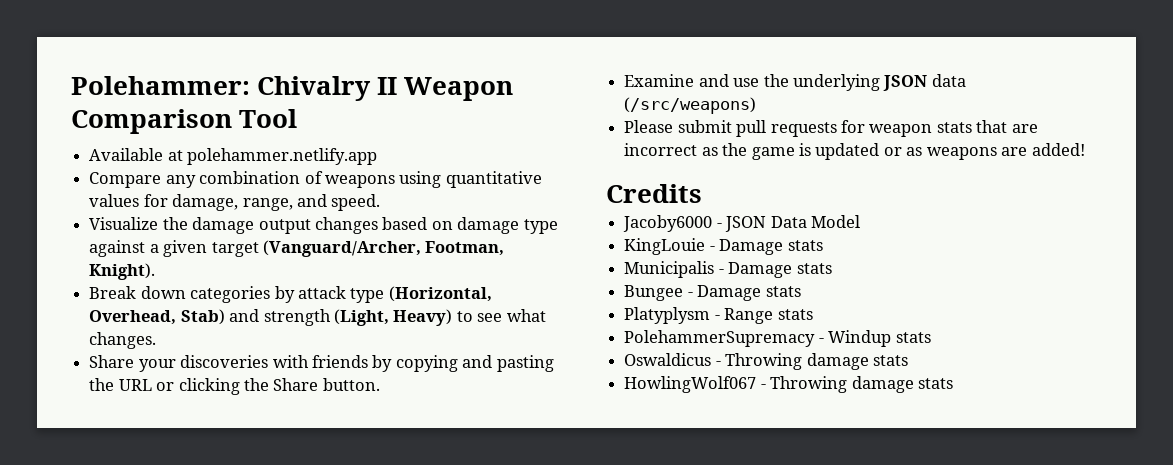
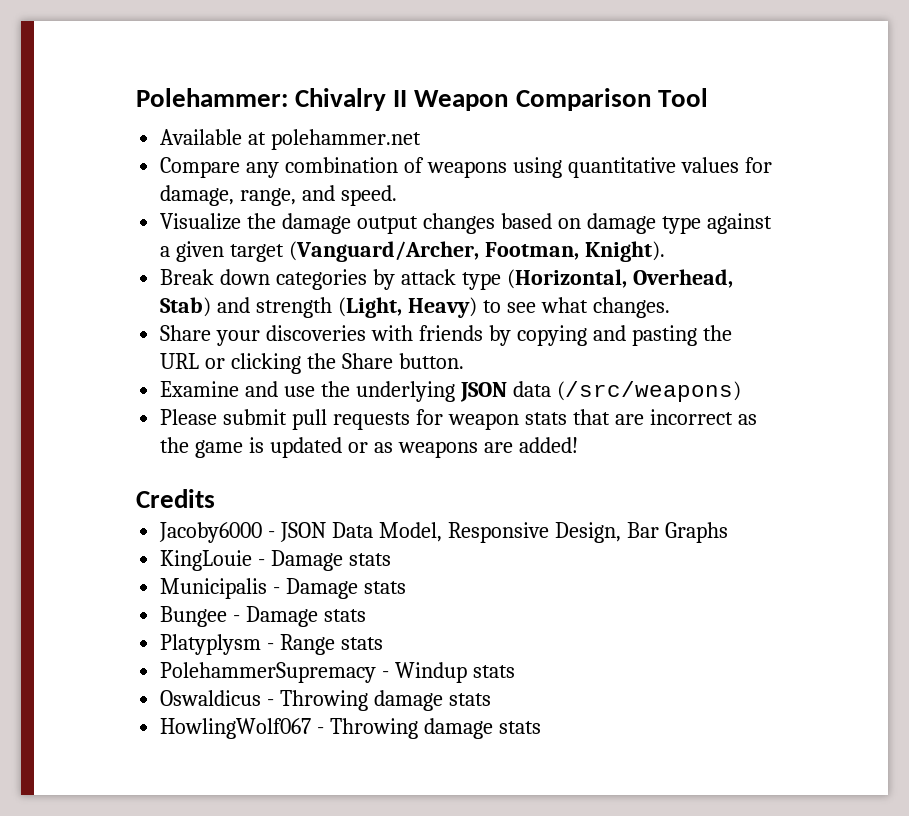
- Available at polehammer.netlify.app
+ Available at polehammer.net
- Jacoby6000 - JSON Data Model
+ Jacoby6000 - JSON Data Model, Responsive Design, Bar Graphs

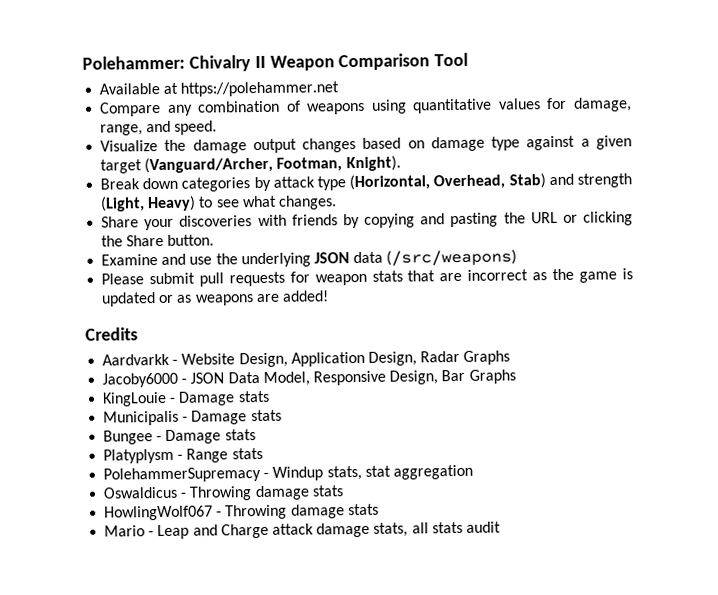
- Available at polehammer.net
+ Available at https://polehammer.net
+ Aardvarkk - Website Design, Application Design, Radar Graphs
- PolehammerSupremacy - Windup stats
+ PolehammerSupremacy - Windup stats, stat aggregation
+ Mario - Leap and Charge attack damage stats, all stats audit

